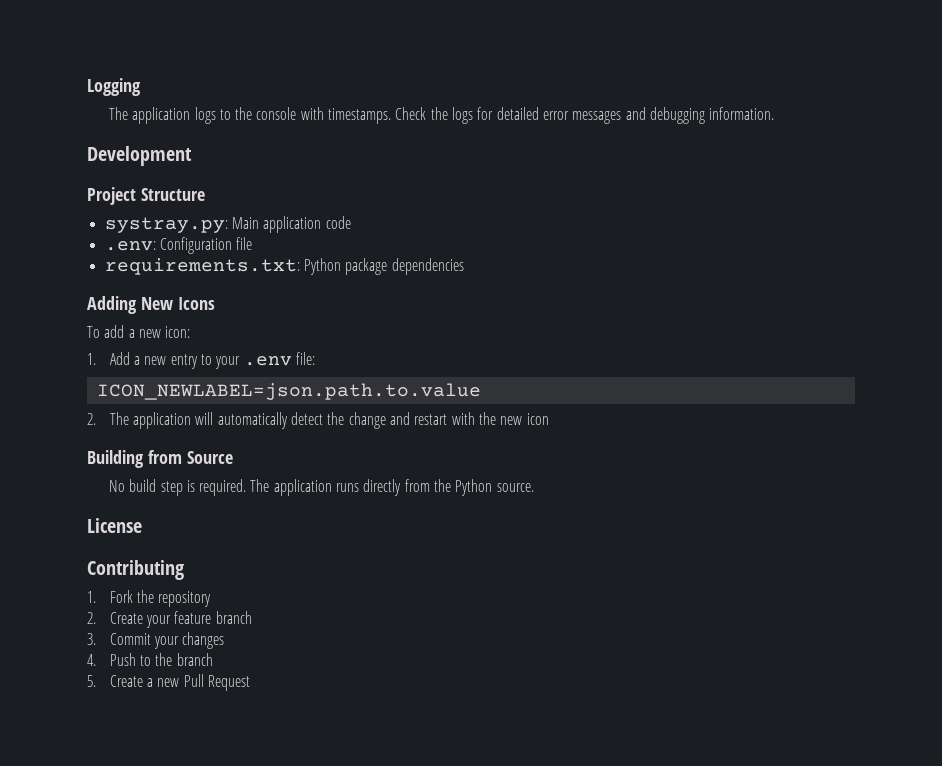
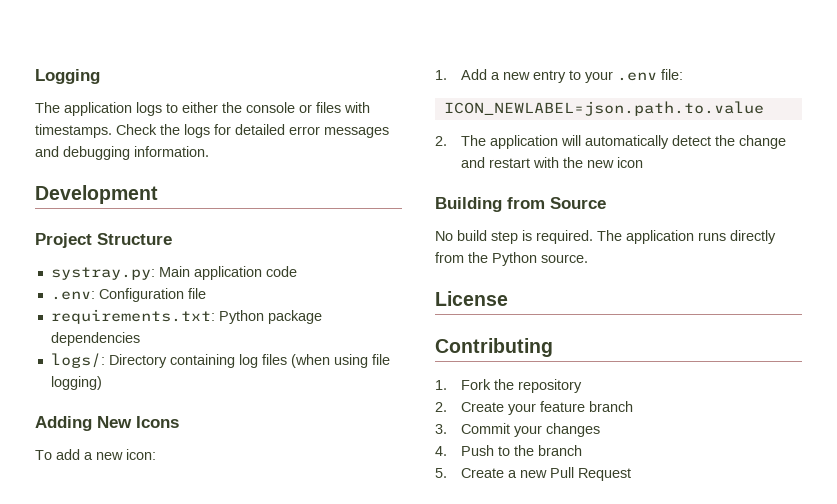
- The application logs to the console with timestamps.
+ The application logs to either the console or files with timestamps.
+ logs/: Directory containing log files (when using file logging)

